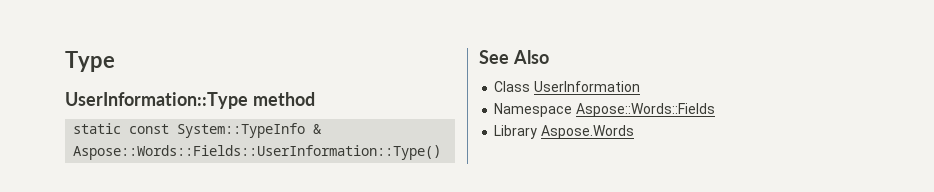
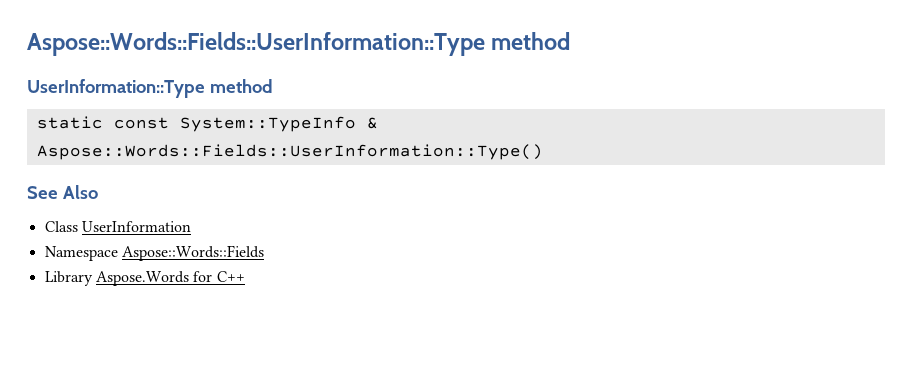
- Type
+ Aspose::Words::Fields::UserInformation::Type method
- Library Aspose.Words
+ Library Aspose.Words for C++

